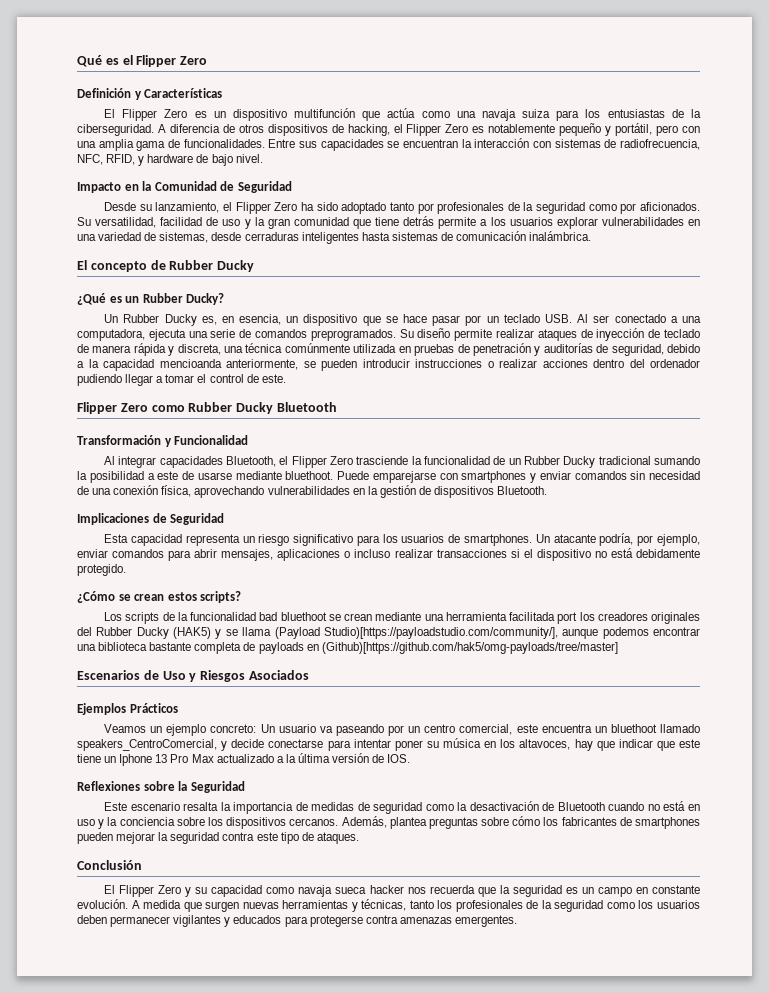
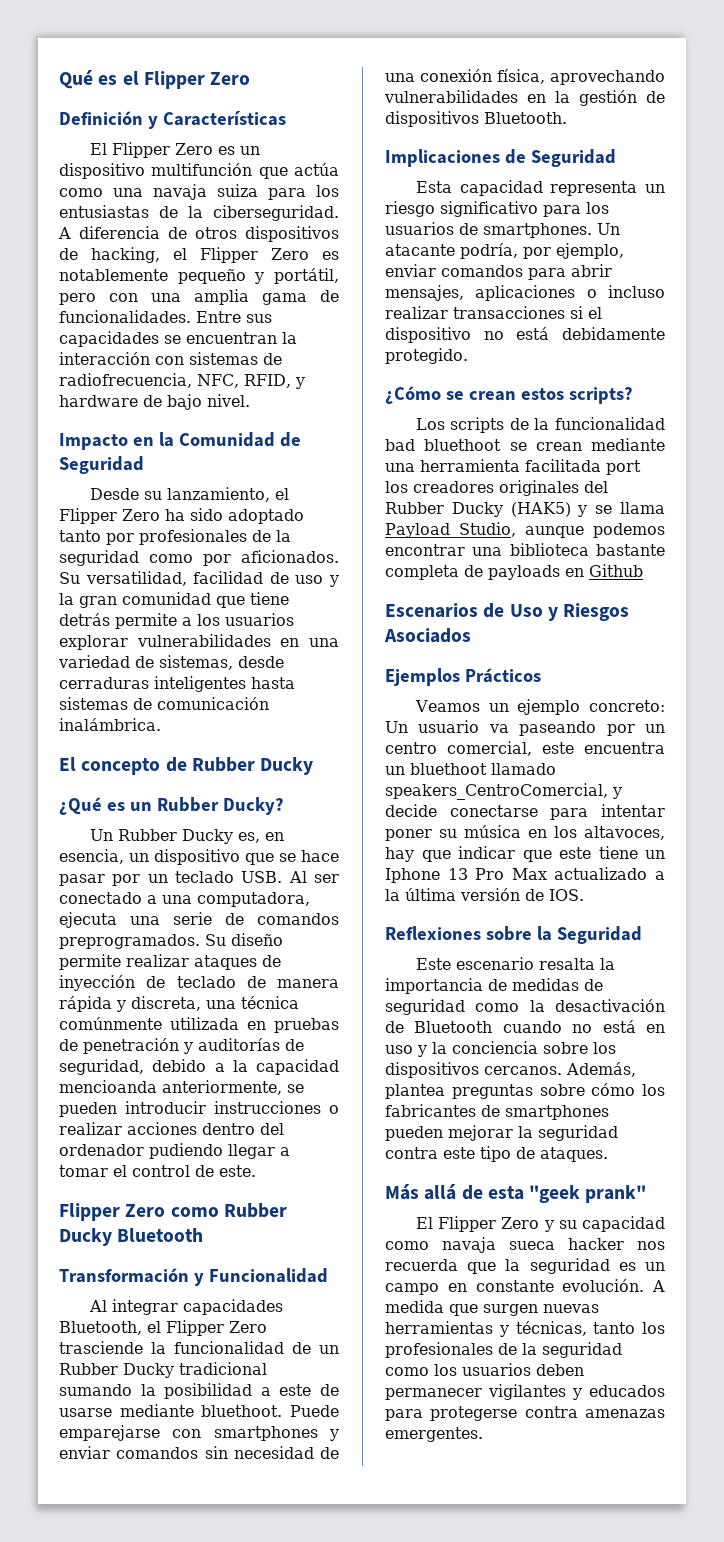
- Los scripts de la funcionalidad bad bluethoot se crean mediante una herramienta facilitada port los creadores originales del Rubber Ducky (HAK5) y se llama (Payload Studio)[https://payloadstudio.com/community/], aunque podemos encontrar una biblioteca bastante completa de payloads en (Github)[https://github.com/hak5/omg-payloads/tree/master]
+ Los scripts de la funcionalidad bad bluethoot se crean mediante una herramienta facilitada port los creadores originales del Rubber Ducky (HAK5) y se llama Payload Studio, aunque podemos encontrar una biblioteca bastante completa de payloads en Github
- Conclusión
+ Más allá de esta "geek prank"

